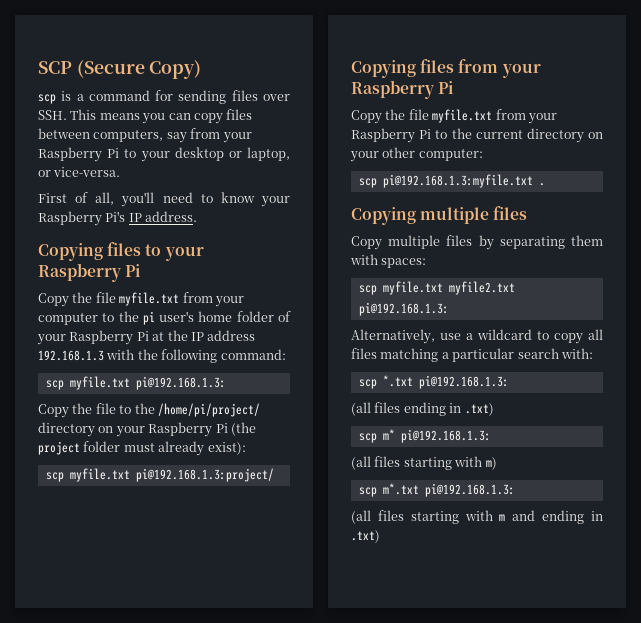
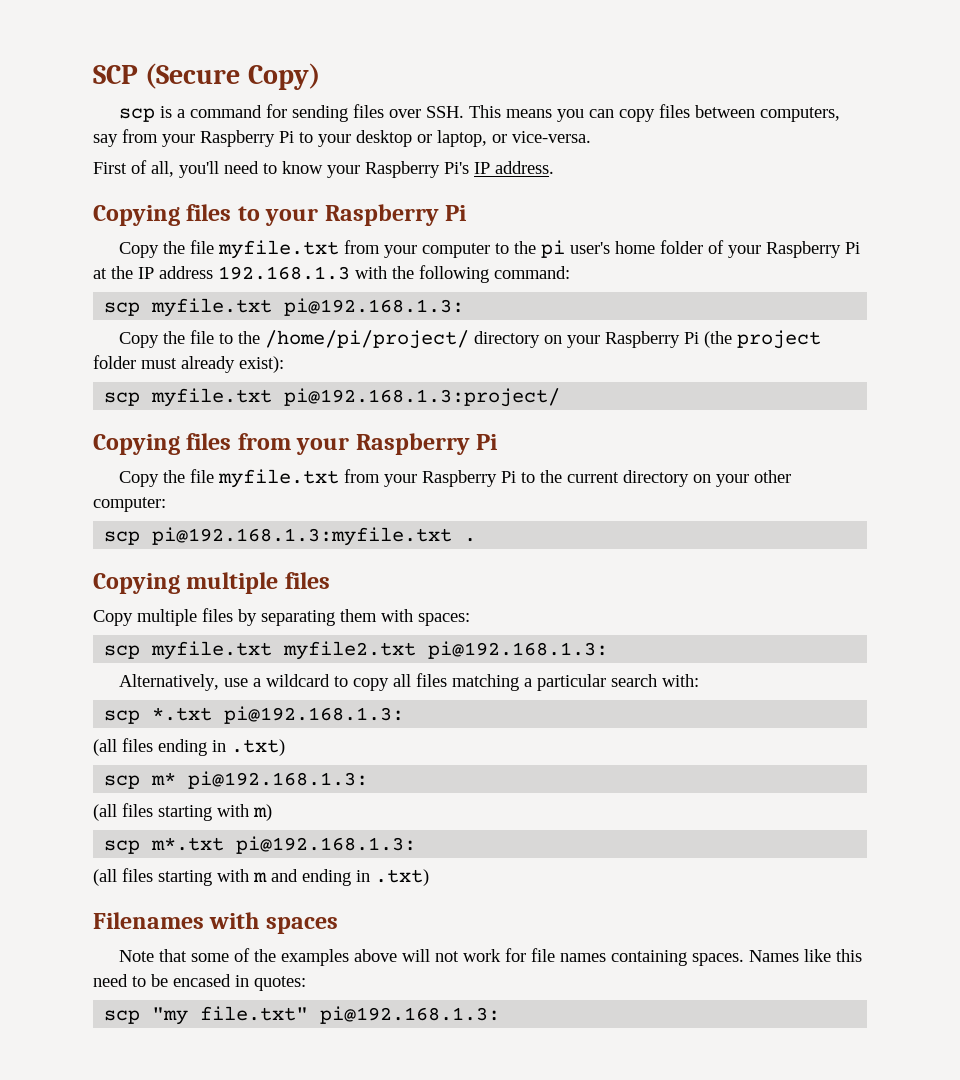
+ Filenames with spaces
+ Note that some of the examples above will not work for file names containing spaces. Names like this need to be encased in quotes:
+ scp "my file.txt" pi@192.168.1.3:

